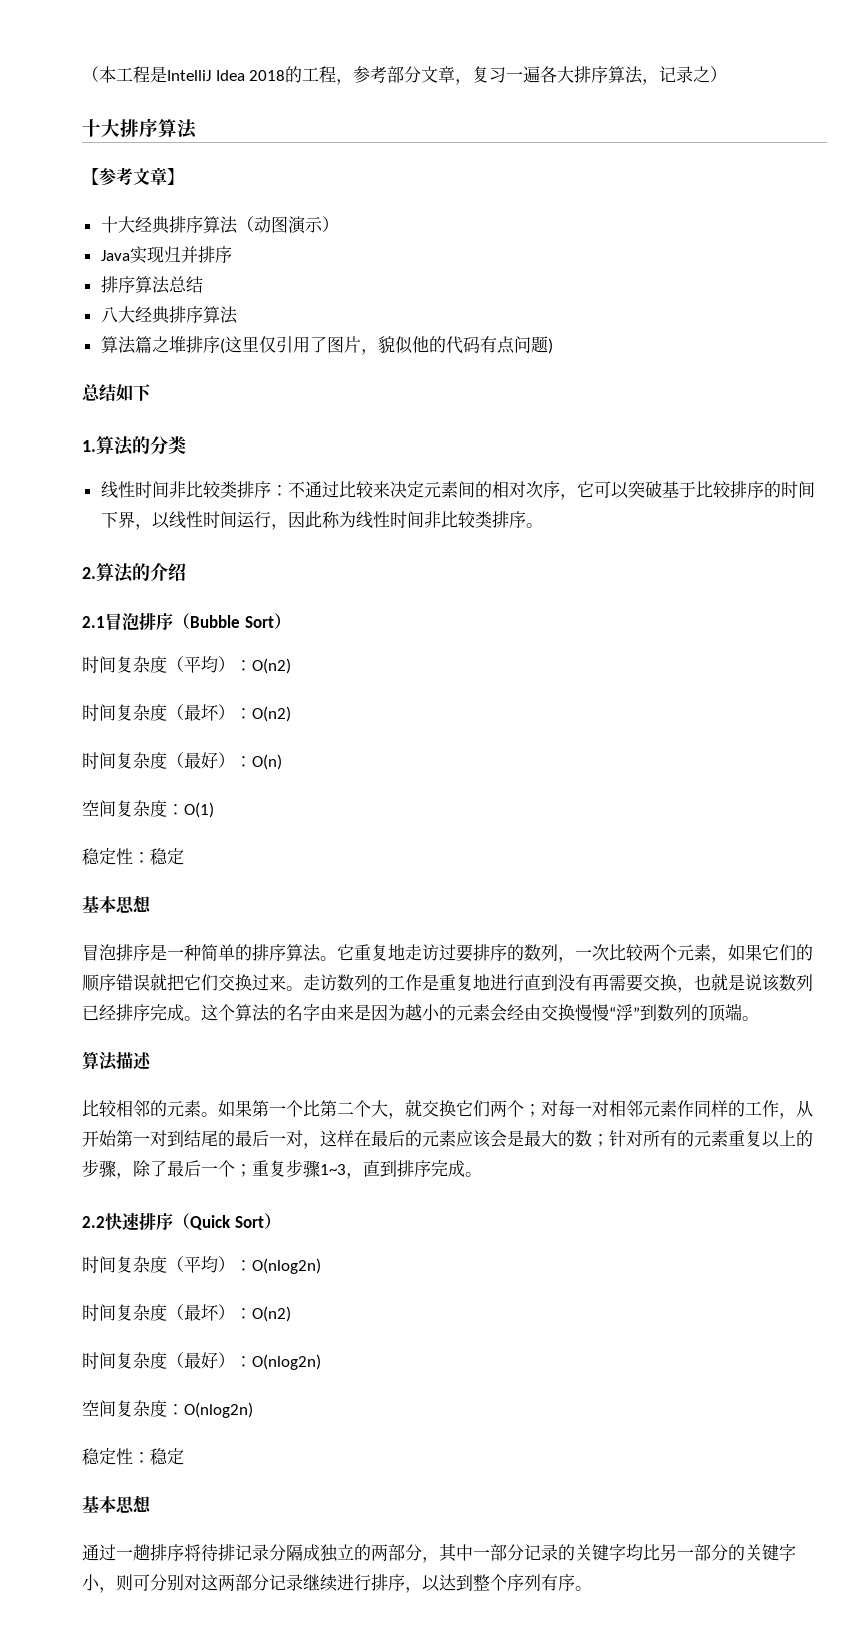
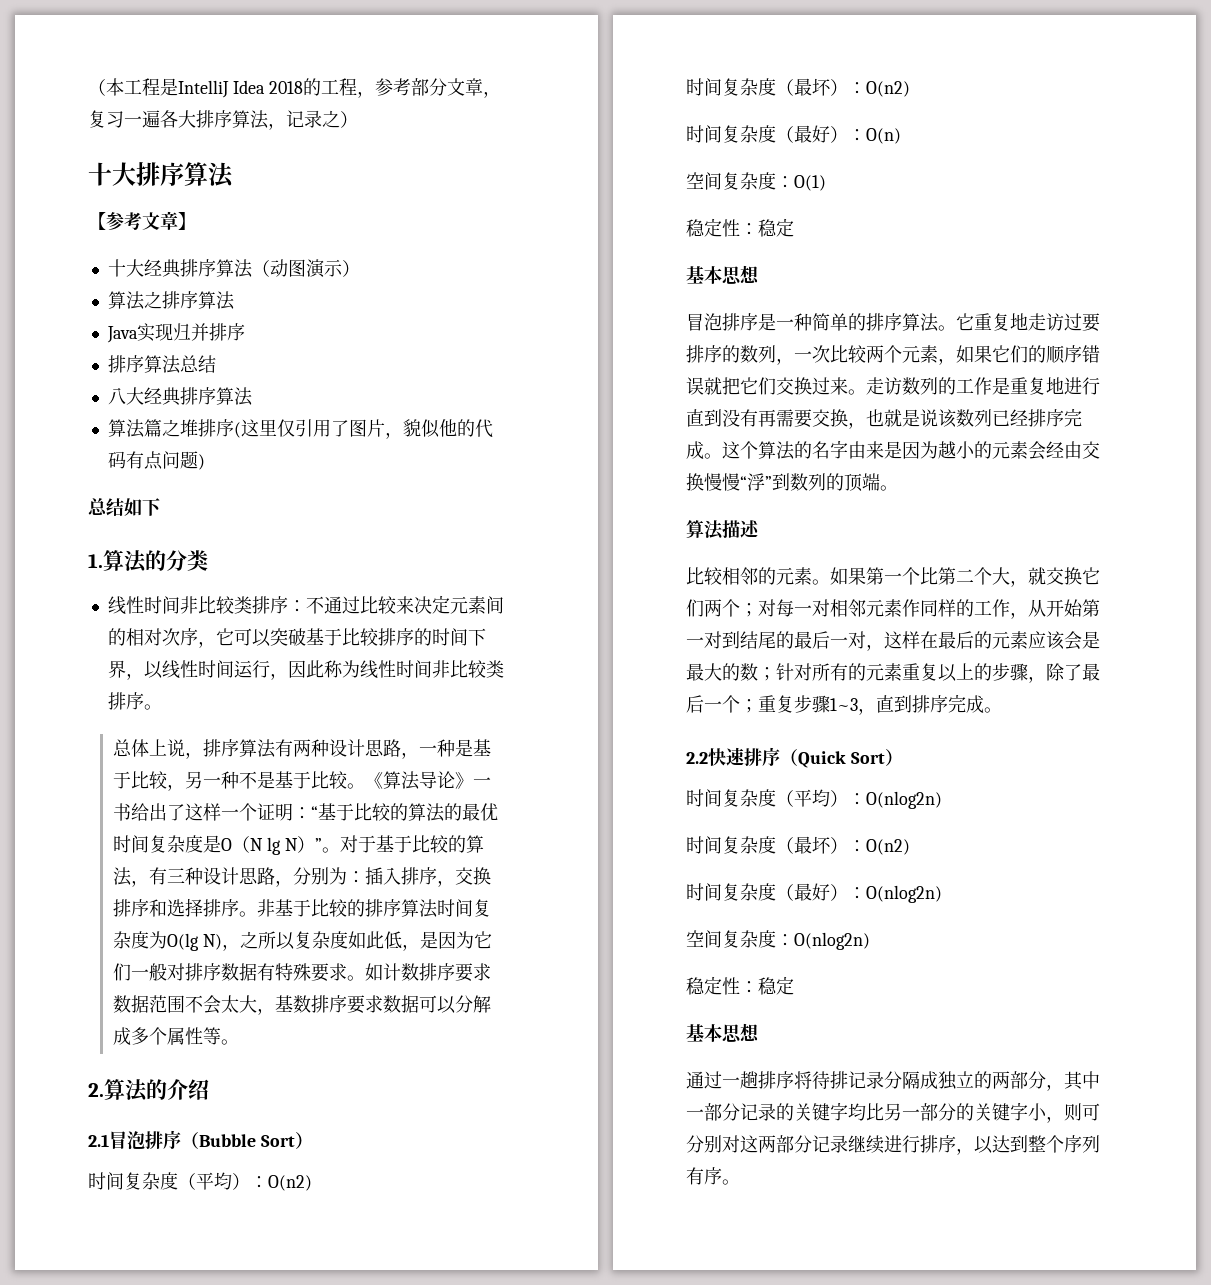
+ 算法之排序算法
+ 总体上说，排序算法有两种设计思路，一种是基于比较，另一种不是基于比较。《算法导论》一书给出了这样一个证明：“基于比较的算法的最优时间复杂度是O（N lg N）”。对于基于比较的算法，有三种设计思路，分别为：插入排序，交换排序和选择排序。非基于比较的排序算法时间复杂度为O(lg N)，之所以复杂度如此低，是因为它们一般对排序数据有特殊要求。如计数排序要求数据范围不会太大，基数排序要求数据可以分解成多个属性等。

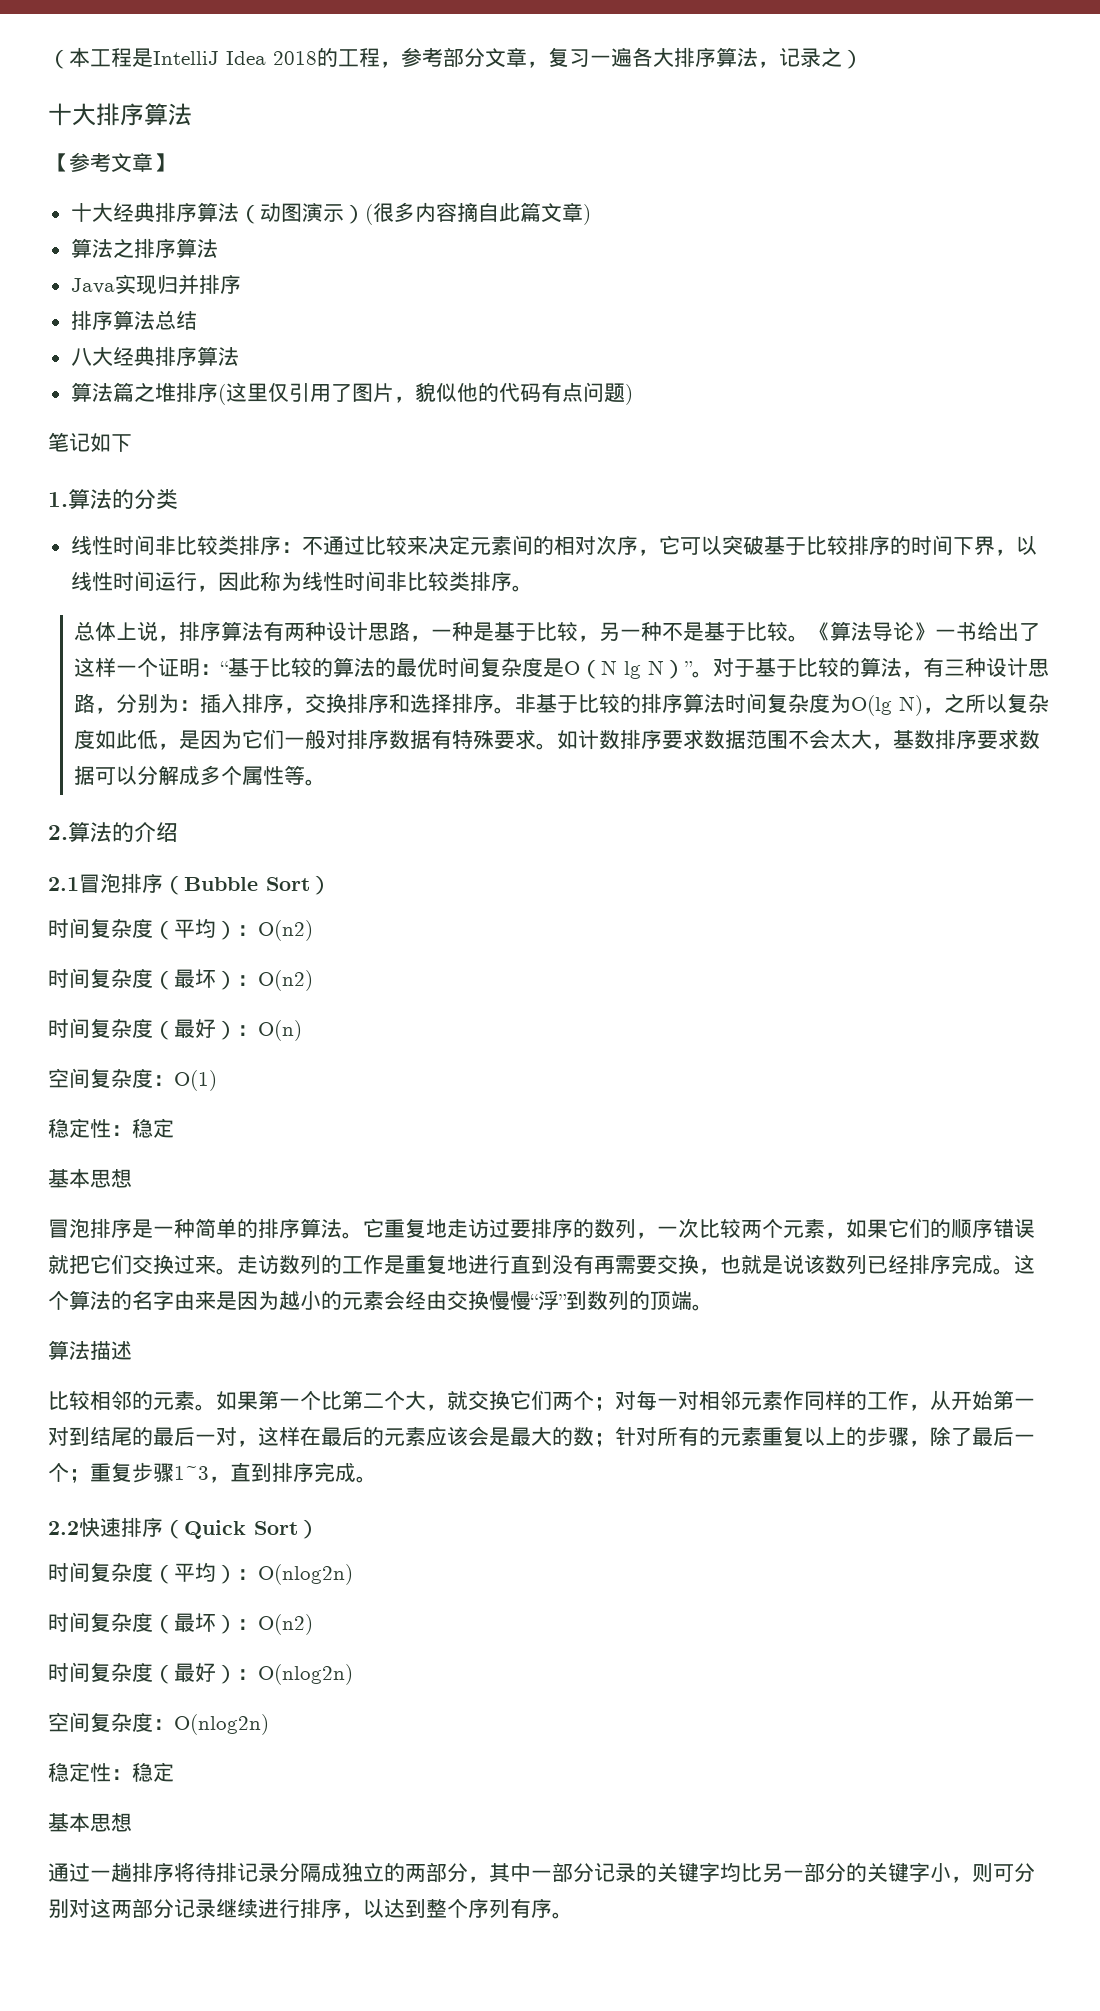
- 十大经典排序算法（动图演示）
+ 十大经典排序算法（动图演示）(很多内容摘自此篇文章)
- 总结如下
+ 笔记如下

